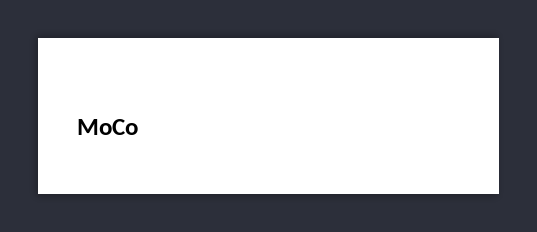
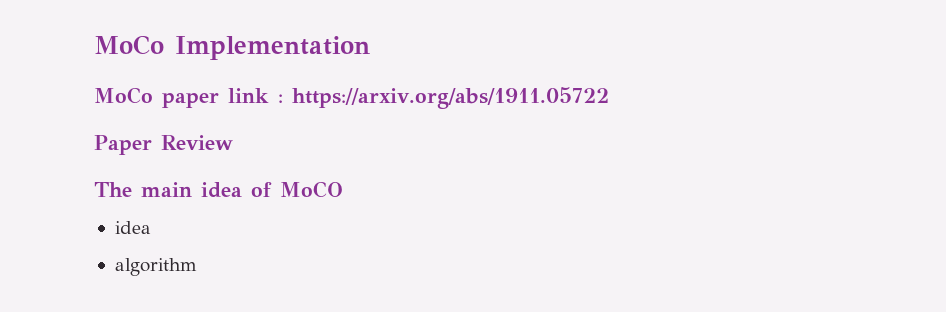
- MoCo
+ MoCo Implementation
+ MoCo paper link : https://arxiv.org/abs/1911.05722
+ Paper Review
+ The main idea of MoCO
+ idea
+ algorithm

